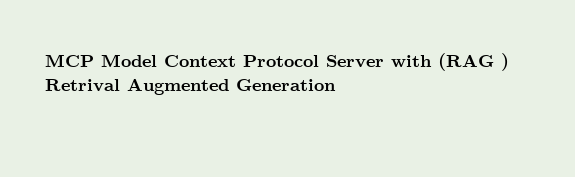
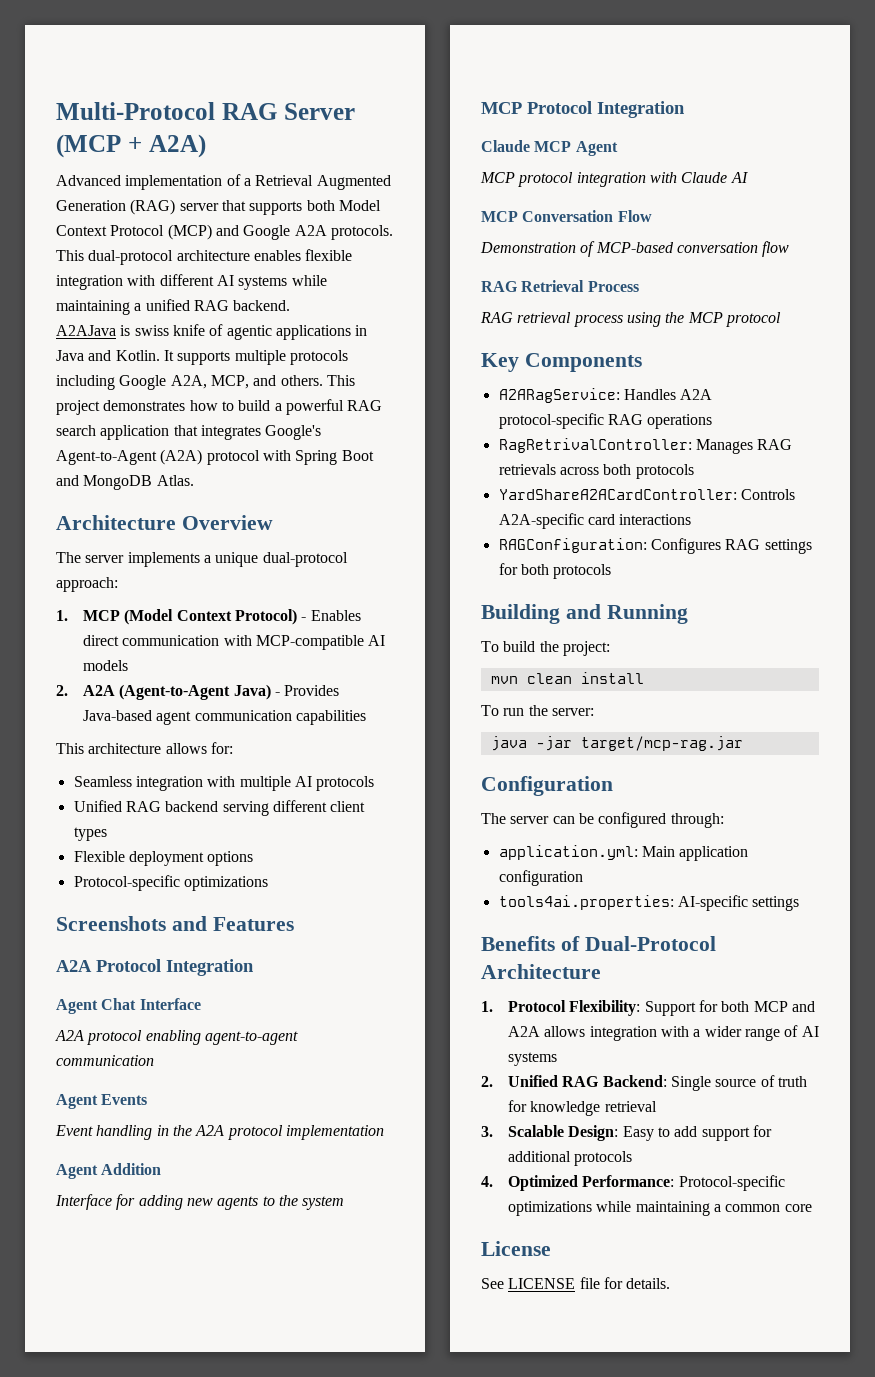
- MCP Model Context Protocol Server with (RAG ) Retrival Augmented Generation
+ Multi-Protocol RAG Server (MCP + A2A)
+ Advanced implementation of a Retrieval Augmented Generation (RAG) server that supports both Model Context Protocol (MCP) and Google A2A protocols. This dual-protocol architecture enables flexible integration with different AI systems while maintaining a unified RAG backend.
+ A2AJava is swiss knife of agentic applications in Java and Kotlin. It supports multiple protocols including Google A2A, MCP, and others. This project demonstrates how to build a powerful RAG search application that integrates Google's Agent-to-Agent (A2A) protocol with Spring Boot and MongoDB Atlas.
+ Architecture Overview
+ The server implements a unique dual-protocol approach:
+ 1. MCP (Model Context Protocol) - Enables direct communication with MCP-compatible AI models
+ 2. A2A (Agent-to-Agent Java) - Provides Java-based agent communication capabilities
+ This architecture allows for:
+ Seamless integration with multiple AI protocols
+ Unified RAG backend serving different client types
+ Flexible deployment options
+ Protocol-specific optimizations
+ Screenshots and Features
+ A2A Protocol Integration
+ Agent Chat Interface
+ A2A protocol enabling agent-to-agent communication
+ Agent Events
+ Event handling in the A2A protocol implementation
+ Agent Addition
+ Interface for adding new agents to the system
+ MCP Protocol Integration
+ Claude MCP Agent
+ MCP protocol integration with Claude AI
+ MCP Conversation Flow
+ Demonstration of MCP-based conversation flow
+ RAG Retrieval Process
+ RAG retrieval process using the MCP protocol
+ Key Components
+ A2ARagService: Handles A2A protocol-specific RAG operations
+ RagRetrivalController: Manages RAG retrievals across both protocols
+ YardShareA2ACardController: Controls A2A-specific card interactions
+ RAGConfiguration: Configures RAG settings for both protocols
+ Building and Running
+ To build the project:
+ mvn clean install
+ To run the server:
+ java -jar target/mcp-rag.jar
+ Configuration
+ The server can be configured through:
+ application.yml: Main application configuration
+ tools4ai.properties: AI-specific settings
+ Benefits of Dual-Protocol Architecture
+ 1. Protocol Flexibility: Support for both MCP and A2A allows integration with a wider range of AI systems
+ 2. Unified RAG Backend: Single source of truth for knowledge retrieval
+ 3. Scalable Design: Easy to add support for additional protocols
+ 4. Optimized Performance: Protocol-specific optimizations while maintaining a common core
+ License
+ See LICENSE file for details.

